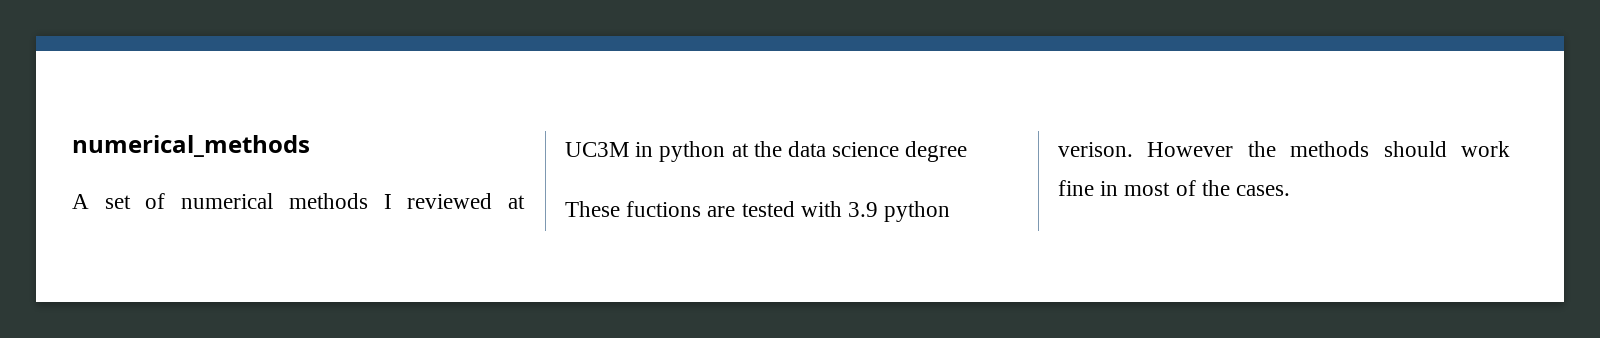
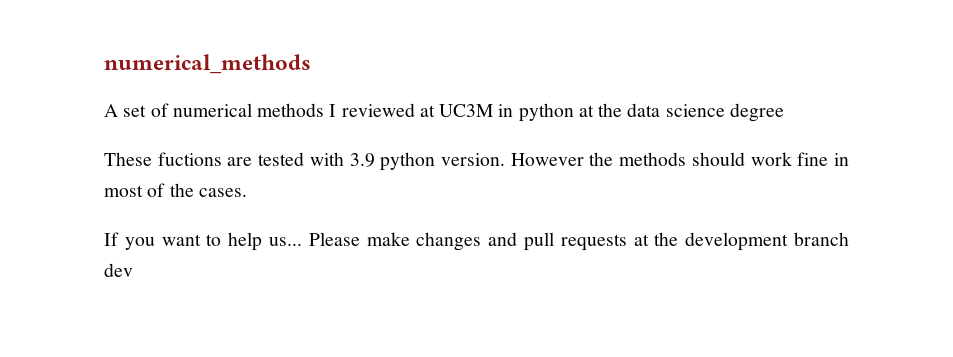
- These fuctions are tested with 3.9 python verison.
+ These fuctions are tested with 3.9 python version.
+ If you want to help us... Please make changes and pull requests at the development branch dev

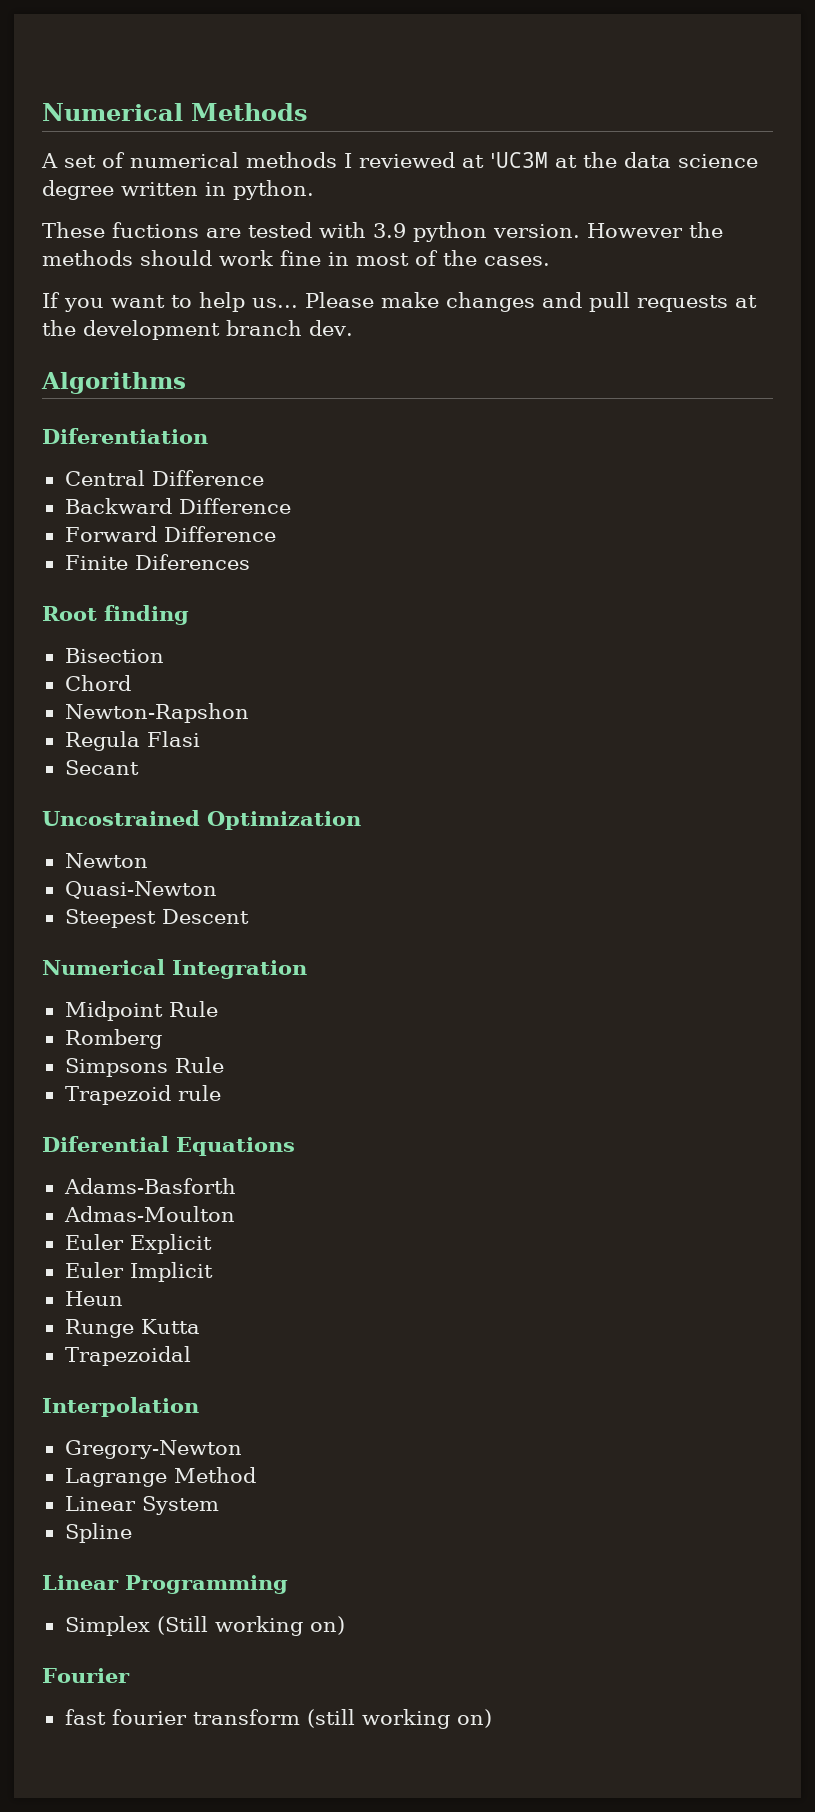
- numerical_methods
+ Numerical Methods
- A set of numerical methods I reviewed at UC3M in python at the data science degree
+ A set of numerical methods I reviewed at 'UC3M at the data science degree written in python.
- Please make changes and pull requests at the development branch dev
+ Please make changes and pull requests at the development branch dev.
+ Algorithms
+ Diferentiation
+ Central Difference
+ Backward Difference
+ Forward Difference
+ Finite Diferences
+ Root finding
+ Bisection
+ Chord
+ Newton-Rapshon
+ Regula Flasi
+ Secant
+ Uncostrained Optimization
+ Newton
+ Quasi-Newton
+ Steepest Descent
+ Numerical Integration
+ Midpoint Rule
+ Romberg
+ Simpsons Rule
+ Trapezoid rule
+ Diferential Equations
+ Adams-Basforth
+ Admas-Moulton
+ Euler Explicit
+ Euler Implicit
+ Heun
+ Runge Kutta
+ Trapezoidal
+ Interpolation
+ Gregory-Newton
+ Lagrange Method
+ Linear System
+ Spline
+ Linear Programming
+ Simplex (Still working on)
+ Fourier
+ fast fourier transform (still working on)

